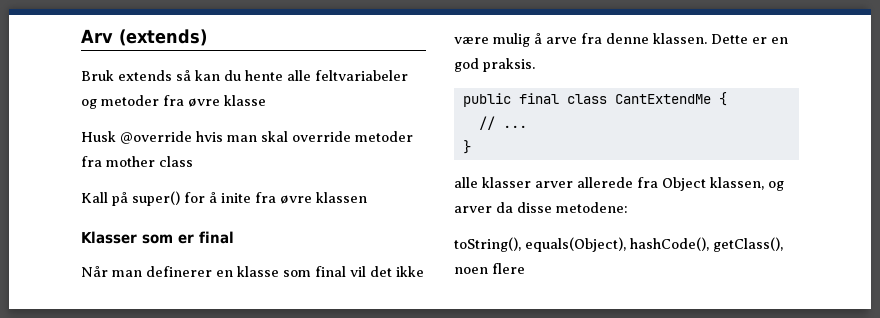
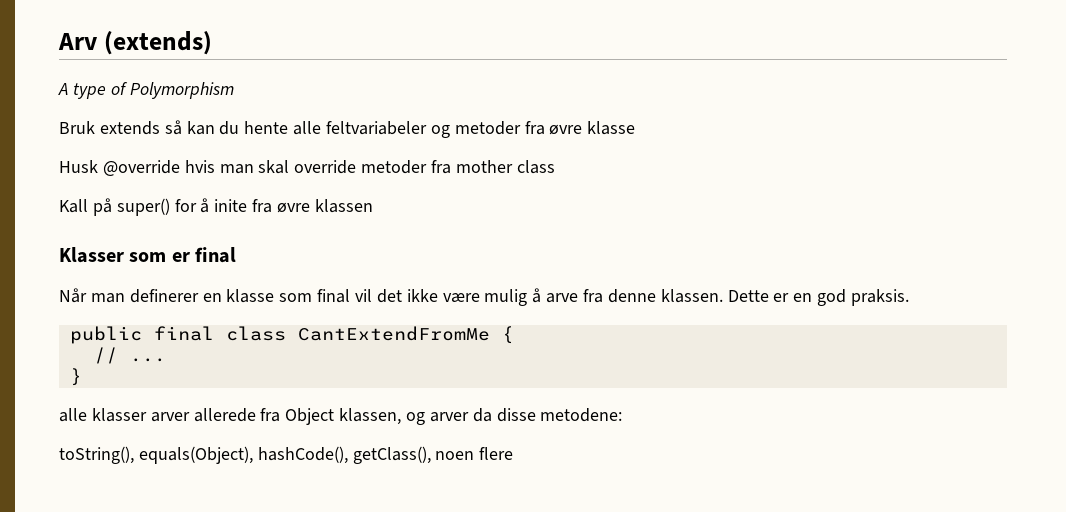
+ A type of Polymorphism
- public final class CantExtendMe {
+ public final class CantExtendFromMe {

